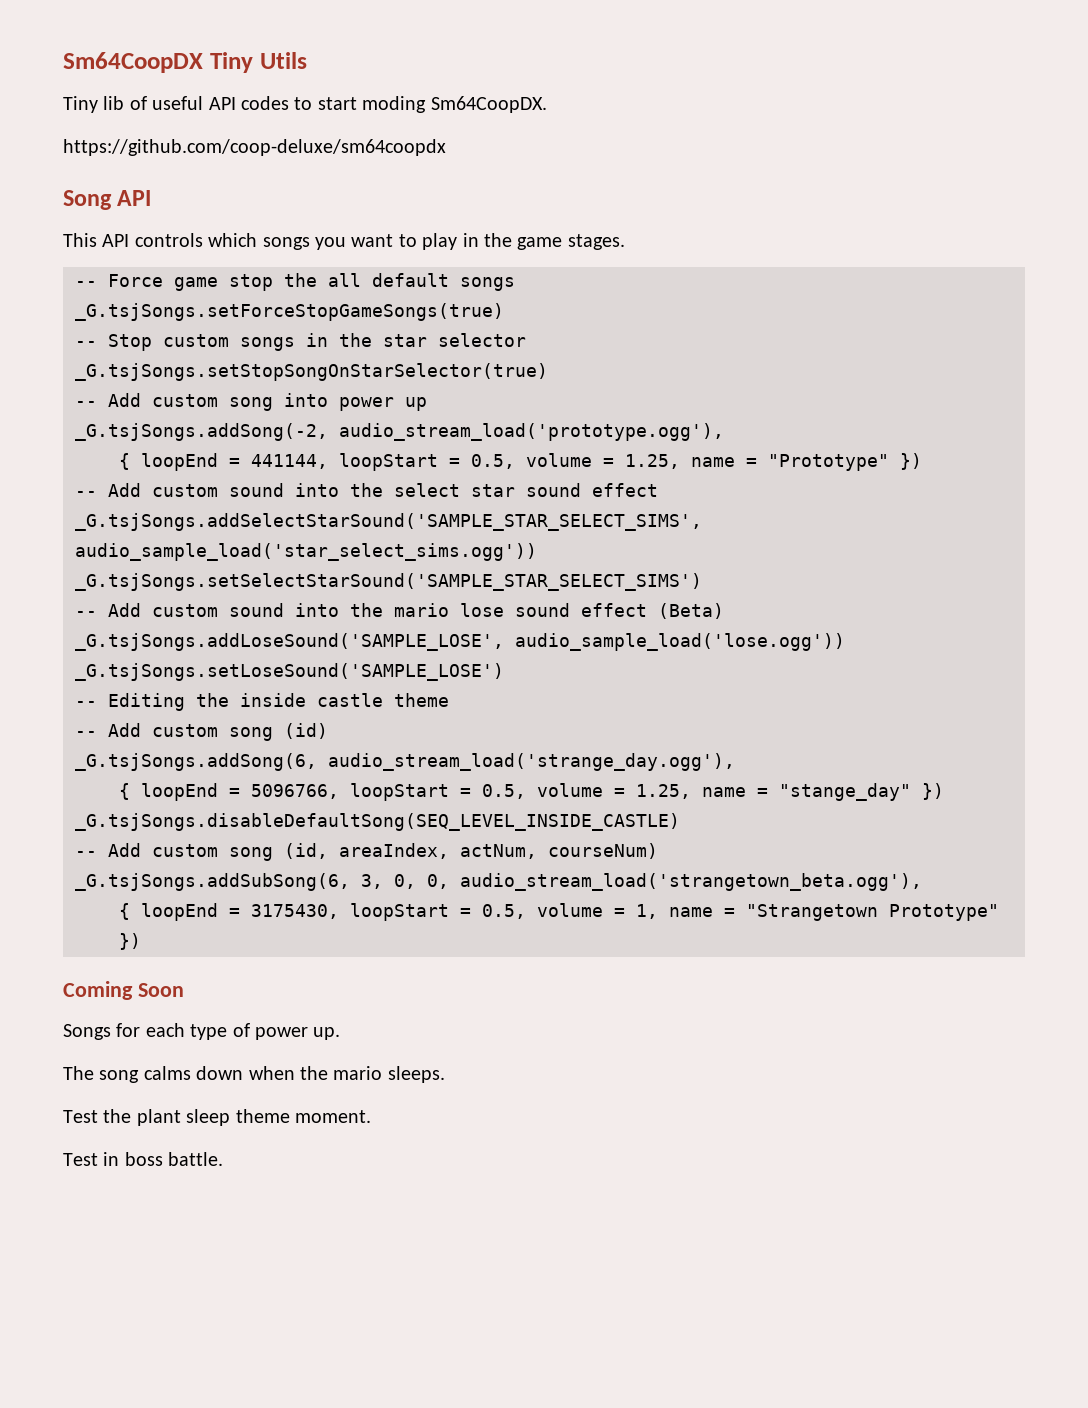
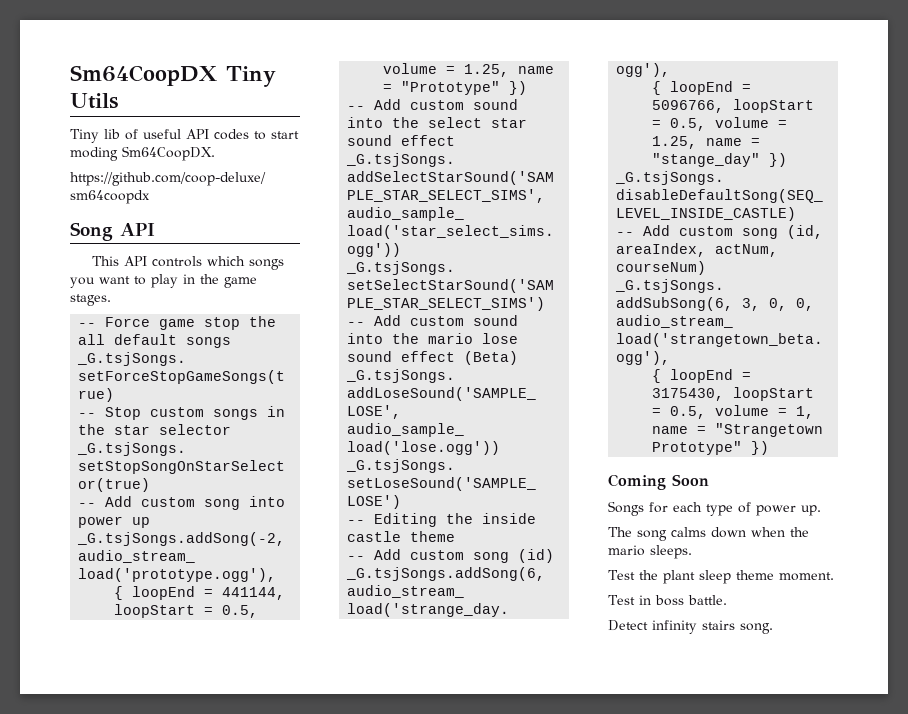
+ Detect infinity stairs song.

